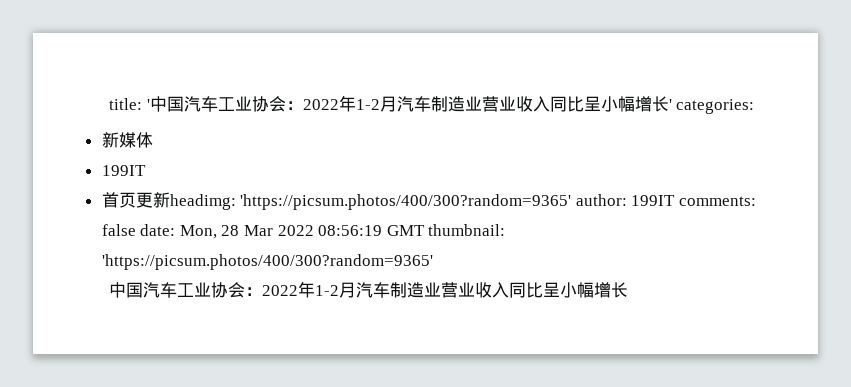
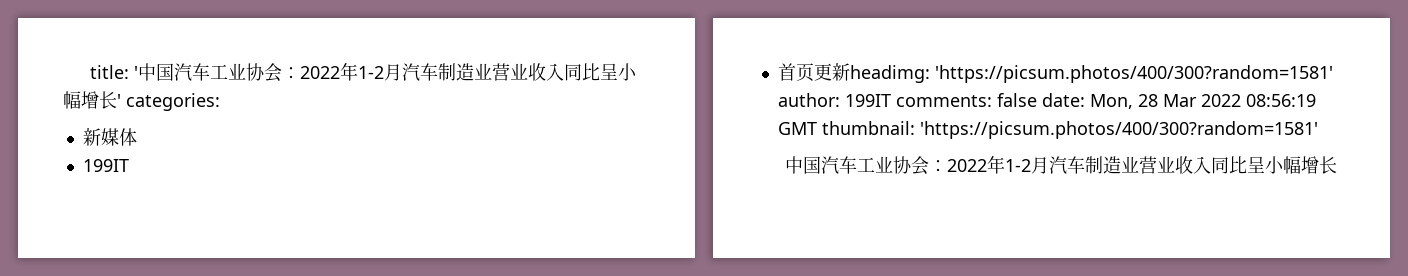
- 首页更新headimg: 'https://picsum.photos/400/300?random=9365' author: 199IT comments: false date: Mon, 28 Mar 2022 08:56:19 GMT thumbnail: 'https://picsum.photos/400/300?random=9365'
+ 首页更新headimg: 'https://picsum.photos/400/300?random=1581' author: 199IT comments: false date: Mon, 28 Mar 2022 08:56:19 GMT thumbnail: 'https://picsum.photos/400/300?random=1581'

